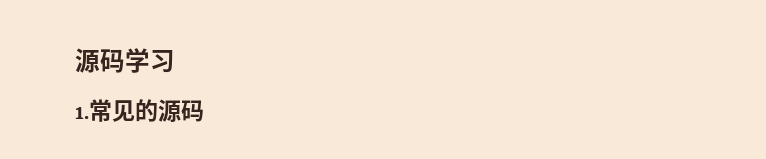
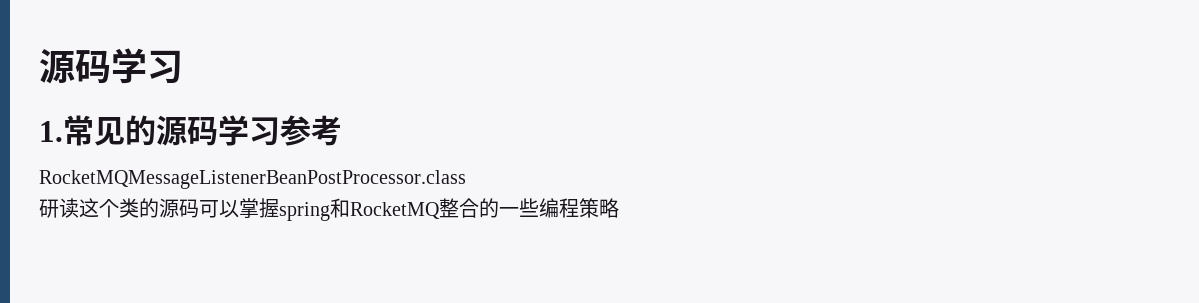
- 1.常见的源码
+ 1.常见的源码学习参考
+ RocketMQMessageListenerBeanPostProcessor.class
+ 研读这个类的源码可以掌握spring和RocketMQ整合的一些编程策略

